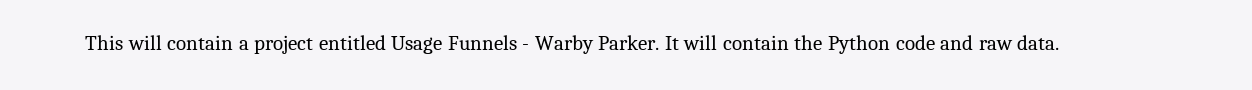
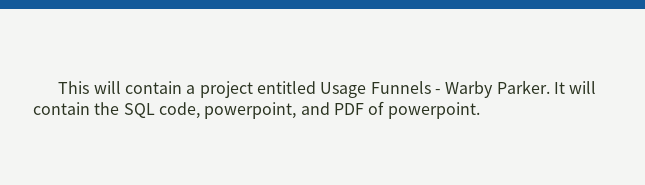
- It will contain the Python code and raw data.
+ It will contain the SQL code, powerpoint, and PDF of powerpoint.

